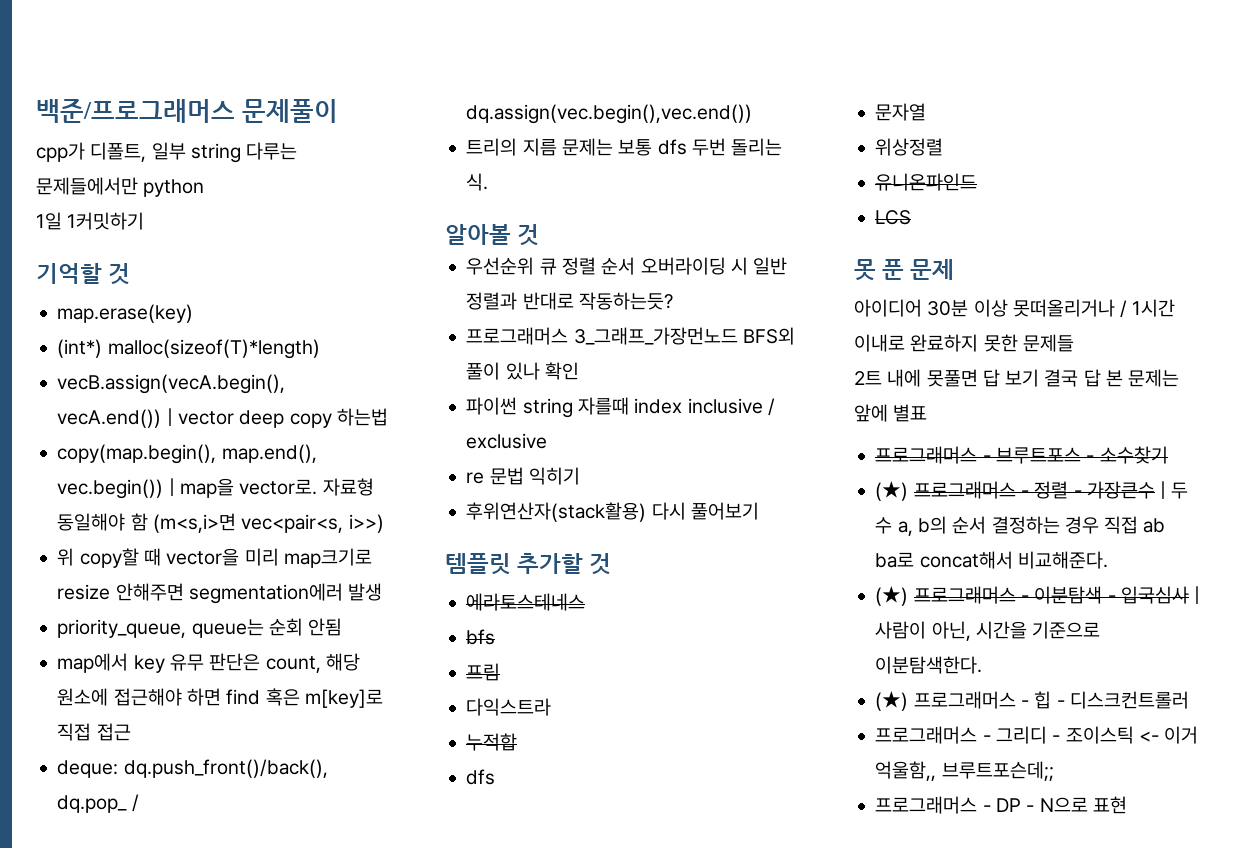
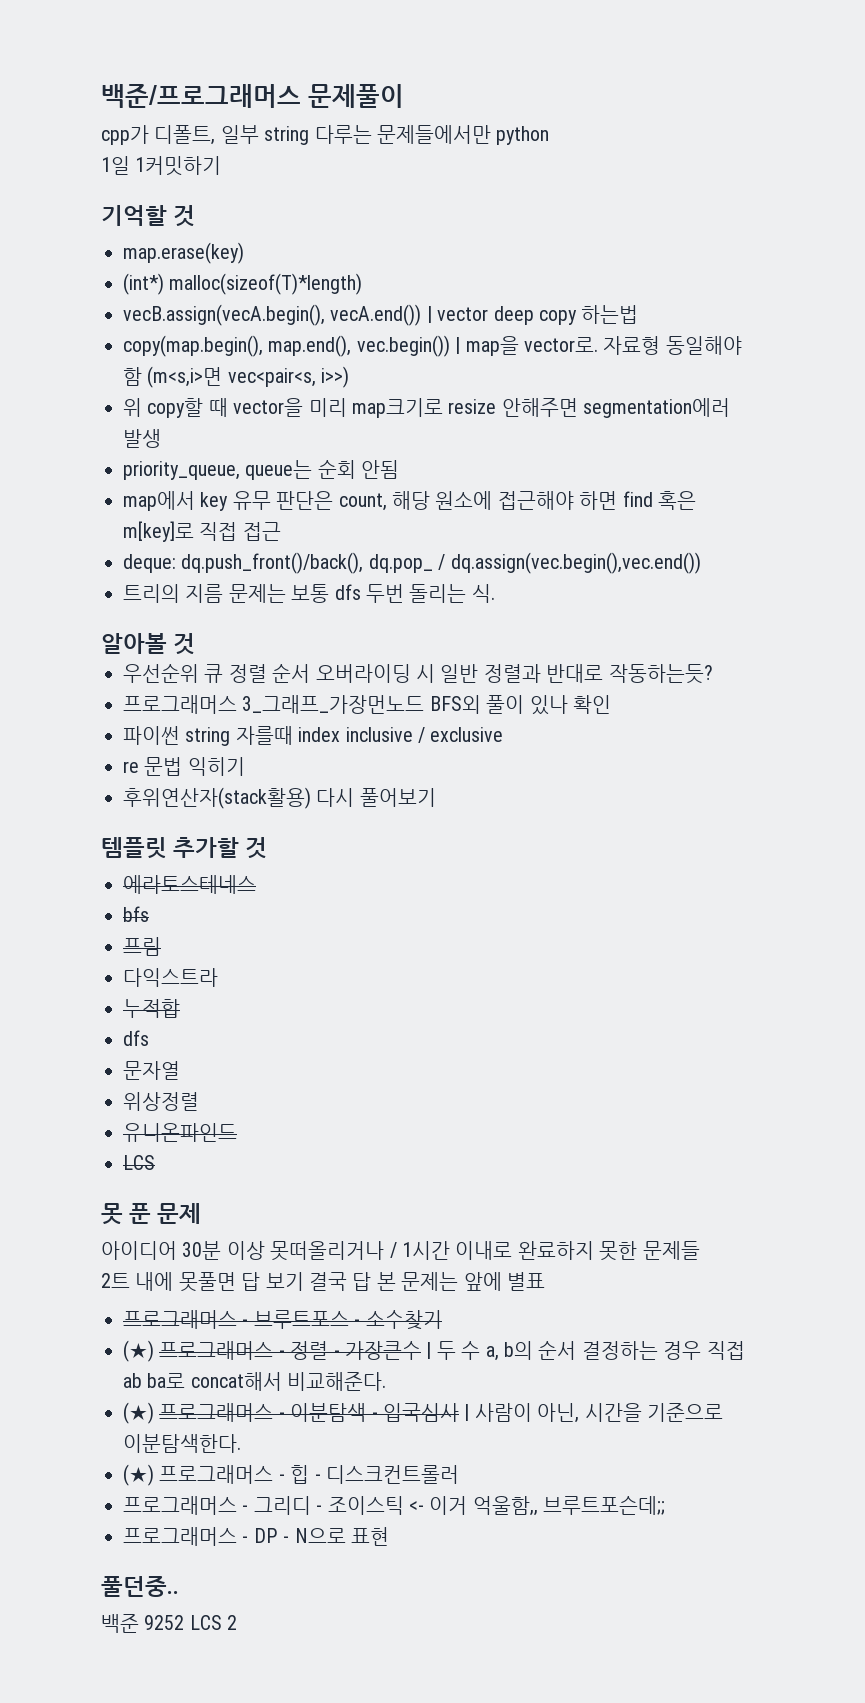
+ 풀던중..
+ 백준 9252 LCS 2

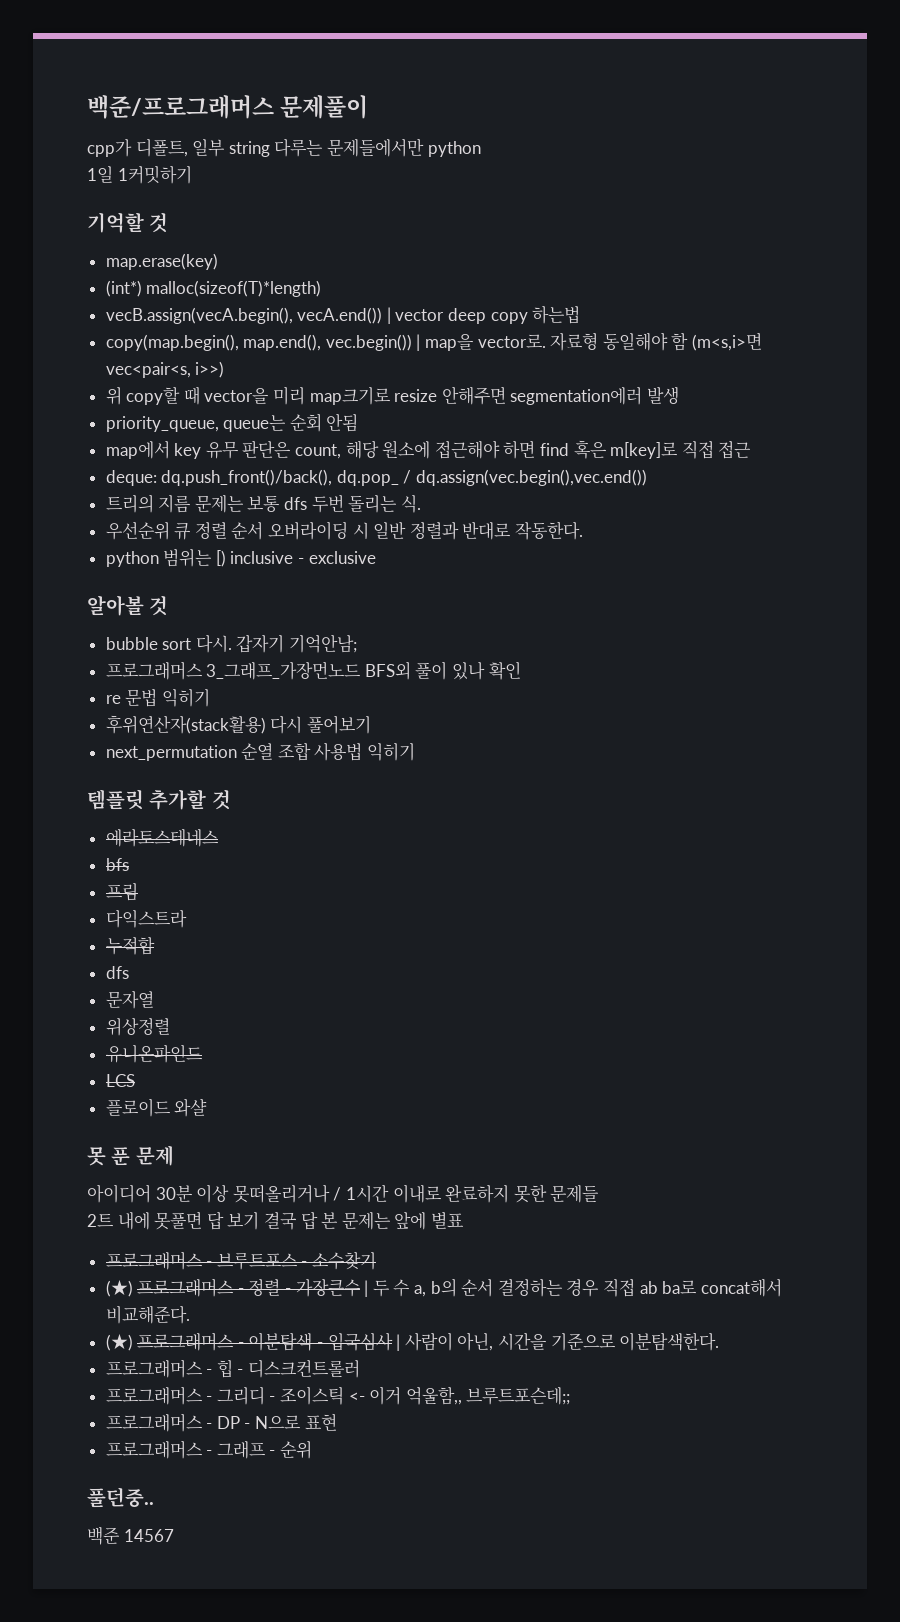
- 알아볼 것
- 우선순위 큐 정렬 순서 오버라이딩 시 일반 정렬과 반대로 작동하는듯?
+ 우선순위 큐 정렬 순서 오버라이딩 시 일반 정렬과 반대로 작동한다.
+ python 범위는 [) inclusive - exclusive
+ 알아볼 것
+ bubble sort 다시. 갑자기 기억안남;
- 파이썬 string 자를때 index inclusive / exclusive
+ next_permutation 순열 조합 사용법 익히기
+ 플로이드 와샬
- (★) 프로그래머스 - 힙 - 디스크컨트롤러
+ 프로그래머스 - 힙 - 디스크컨트롤러
+ 프로그래머스 - 그래프 - 순위
- 백준 9252 LCS 2
+ 백준 14567

